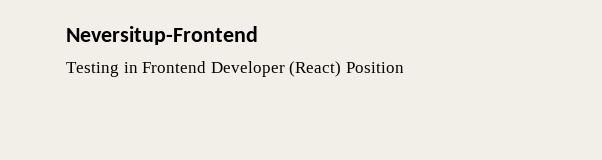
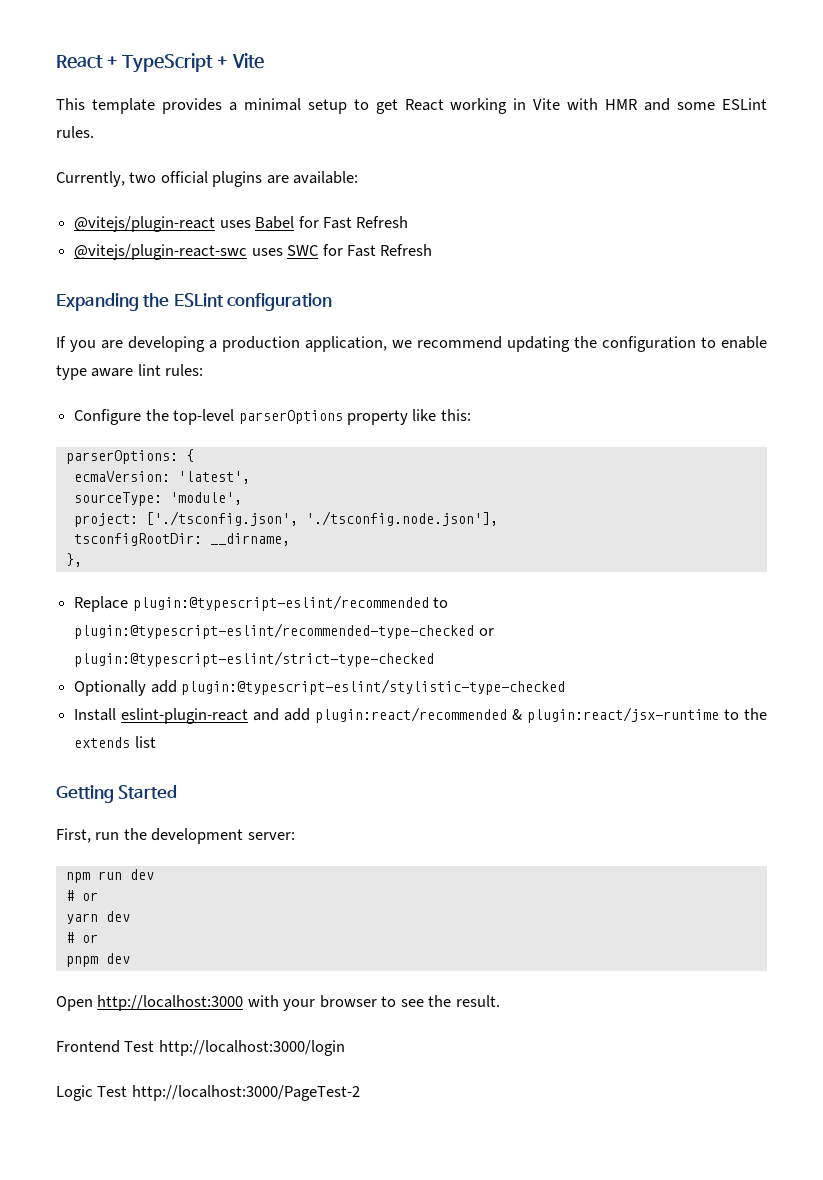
- Neversitup-Frontend
- Testing in Frontend Developer (React) Position
+ React + TypeScript + Vite
+ This template provides a minimal setup to get React working in Vite with HMR and some ESLint rules.
+ Currently, two official plugins are available:
+ @vitejs/plugin-react uses Babel for Fast Refresh
+ @vitejs/plugin-react-swc uses SWC for Fast Refresh
+ Expanding the ESLint configuration
+ If you are developing a production application, we recommend updating the configuration to enable type aware lint rules:
+ Configure the top-level parserOptions property like this:
+ parserOptions: {
+ ecmaVersion: 'latest',
+ sourceType: 'module',
+ project: ['./tsconfig.json', './tsconfig.node.json'],
+ tsconfigRootDir: __dirname,
+ },
+ Replace plugin:@typescript-eslint/recommended to plugin:@typescript-eslint/recommended-type-checked or plugin:@typescript-eslint/strict-type-checked
+ Optionally add plugin:@typescript-eslint/stylistic-type-checked
+ Install eslint-plugin-react and add plugin:react/recommended & plugin:react/jsx-runtime to the extends list
+ Getting Started
+ First, run the development server:
+ npm run dev
+ # or
+ yarn dev
+ # or
+ pnpm dev
+ Open http://localhost:3000 with your browser to see the result.
+ Frontend Test http://localhost:3000/login
+ Logic Test http://localhost:3000/PageTest-2

